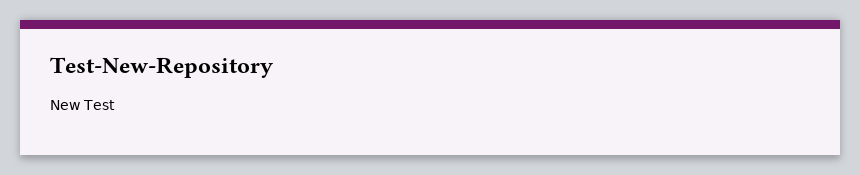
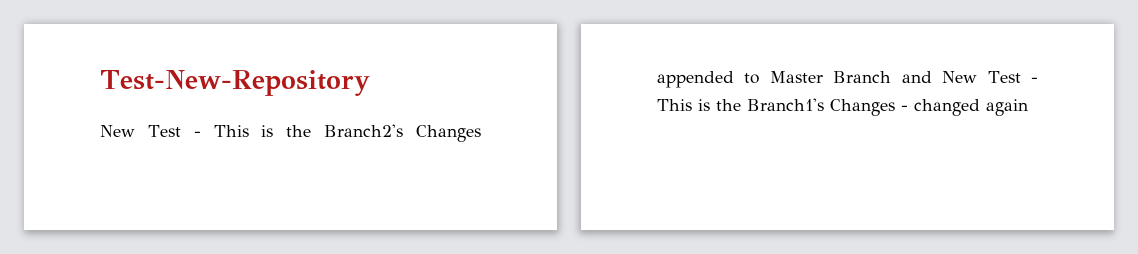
- New Test
+ New Test - This is the Branch2's Changes appended to Master Branch and New Test - This is the Branch1's Changes - changed again

